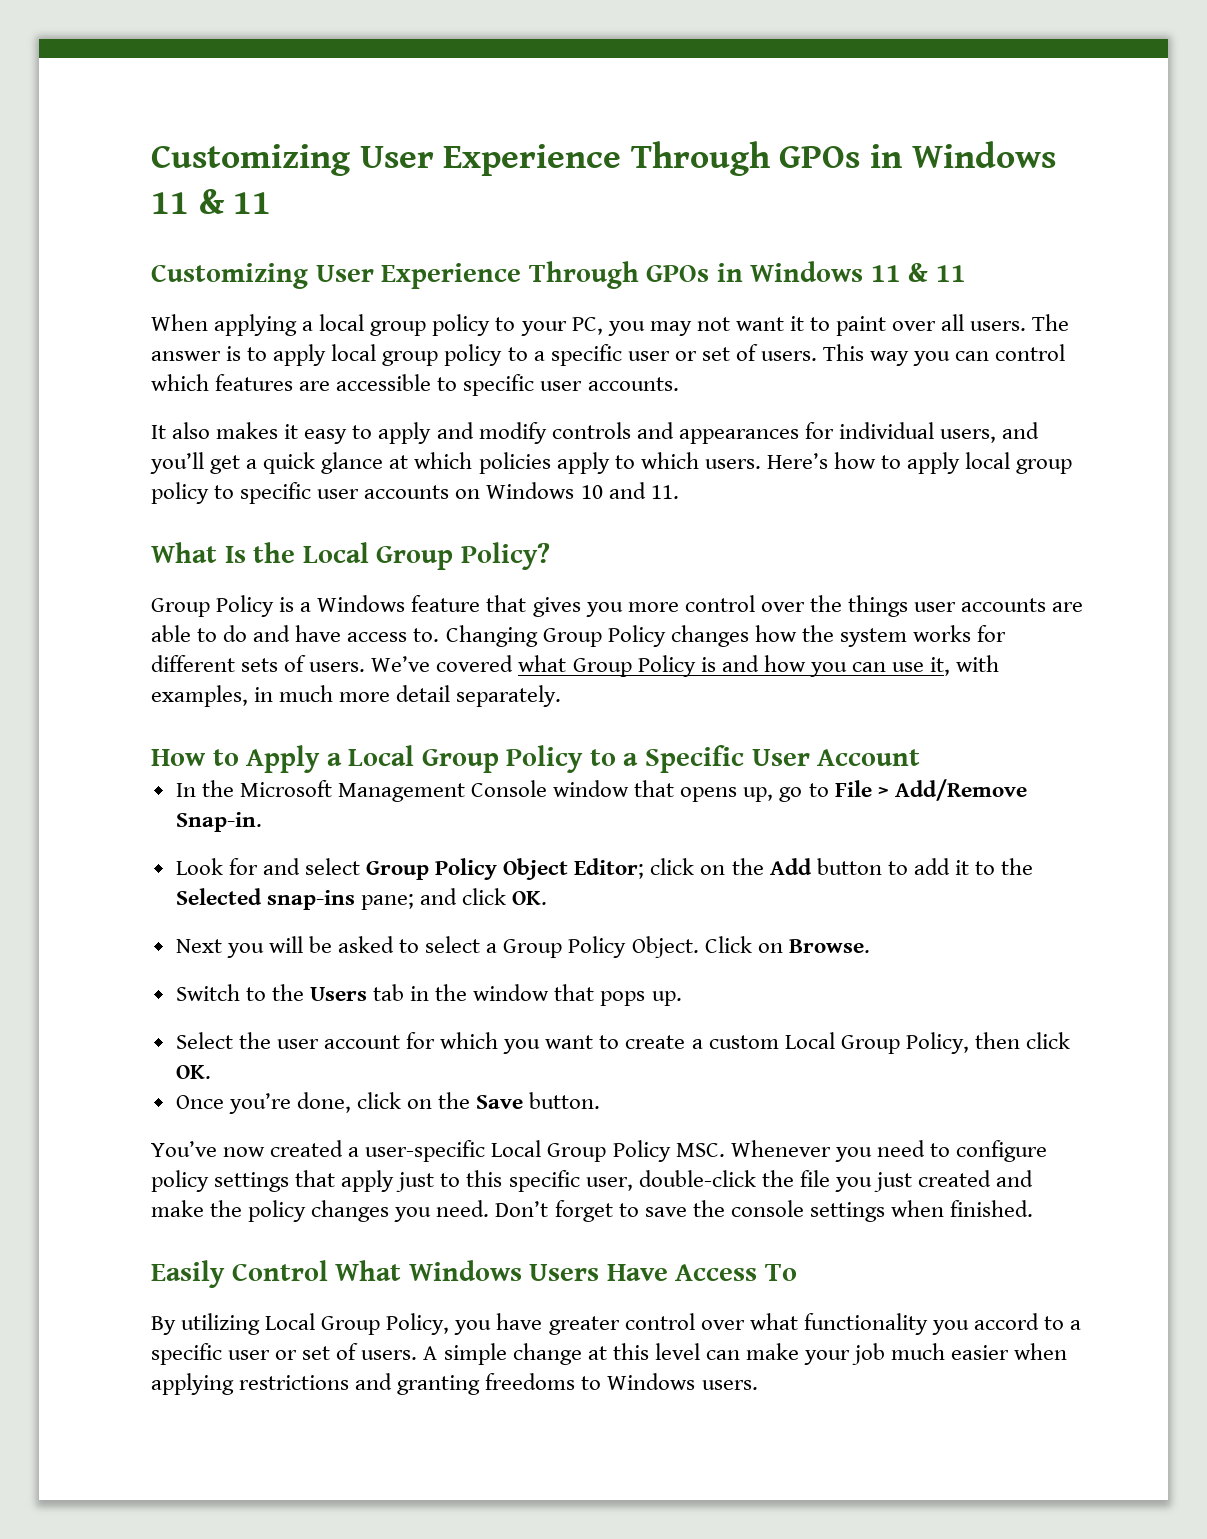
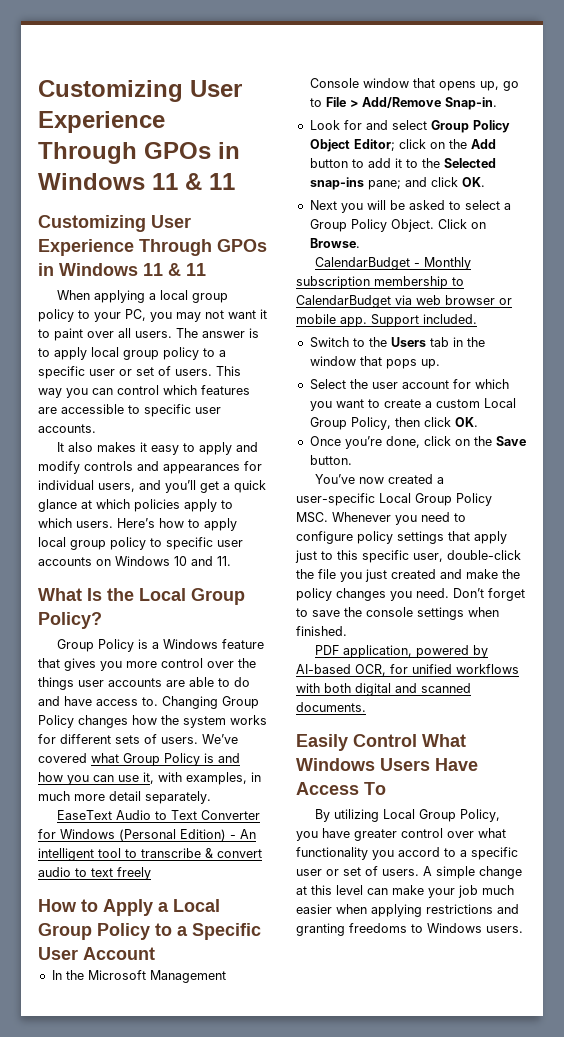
+ EaseText Audio to Text Converter for Windows (Personal Edition) - An intelligent tool to transcribe & convert audio to text freely
+ CalendarBudget - Monthly subscription membership to CalendarBudget via web browser or mobile app. Support included.
+ PDF application, powered by AI-based OCR, for unified workflows with both digital and scanned documents.

